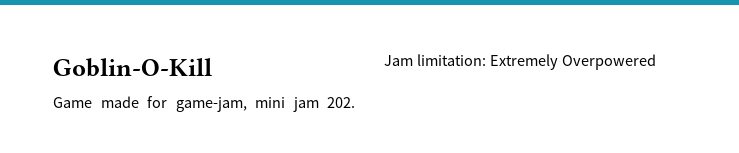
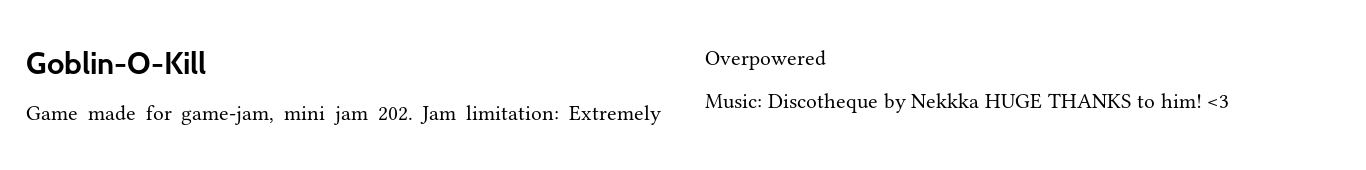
+ Music: Discotheque by Nekkka HUGE THANKS to him! <3

